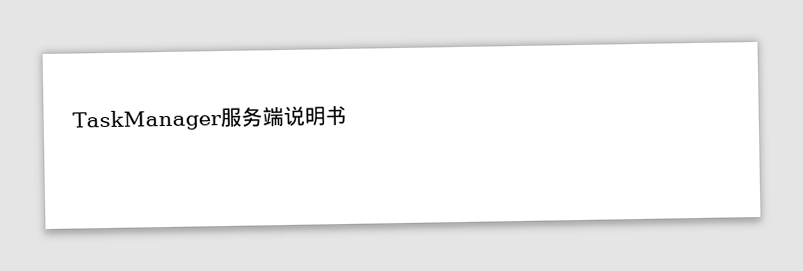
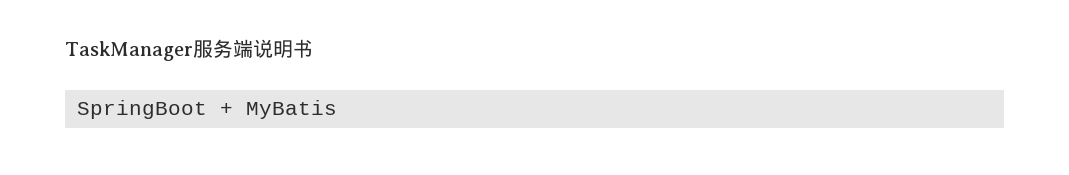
+ SpringBoot + MyBatis

